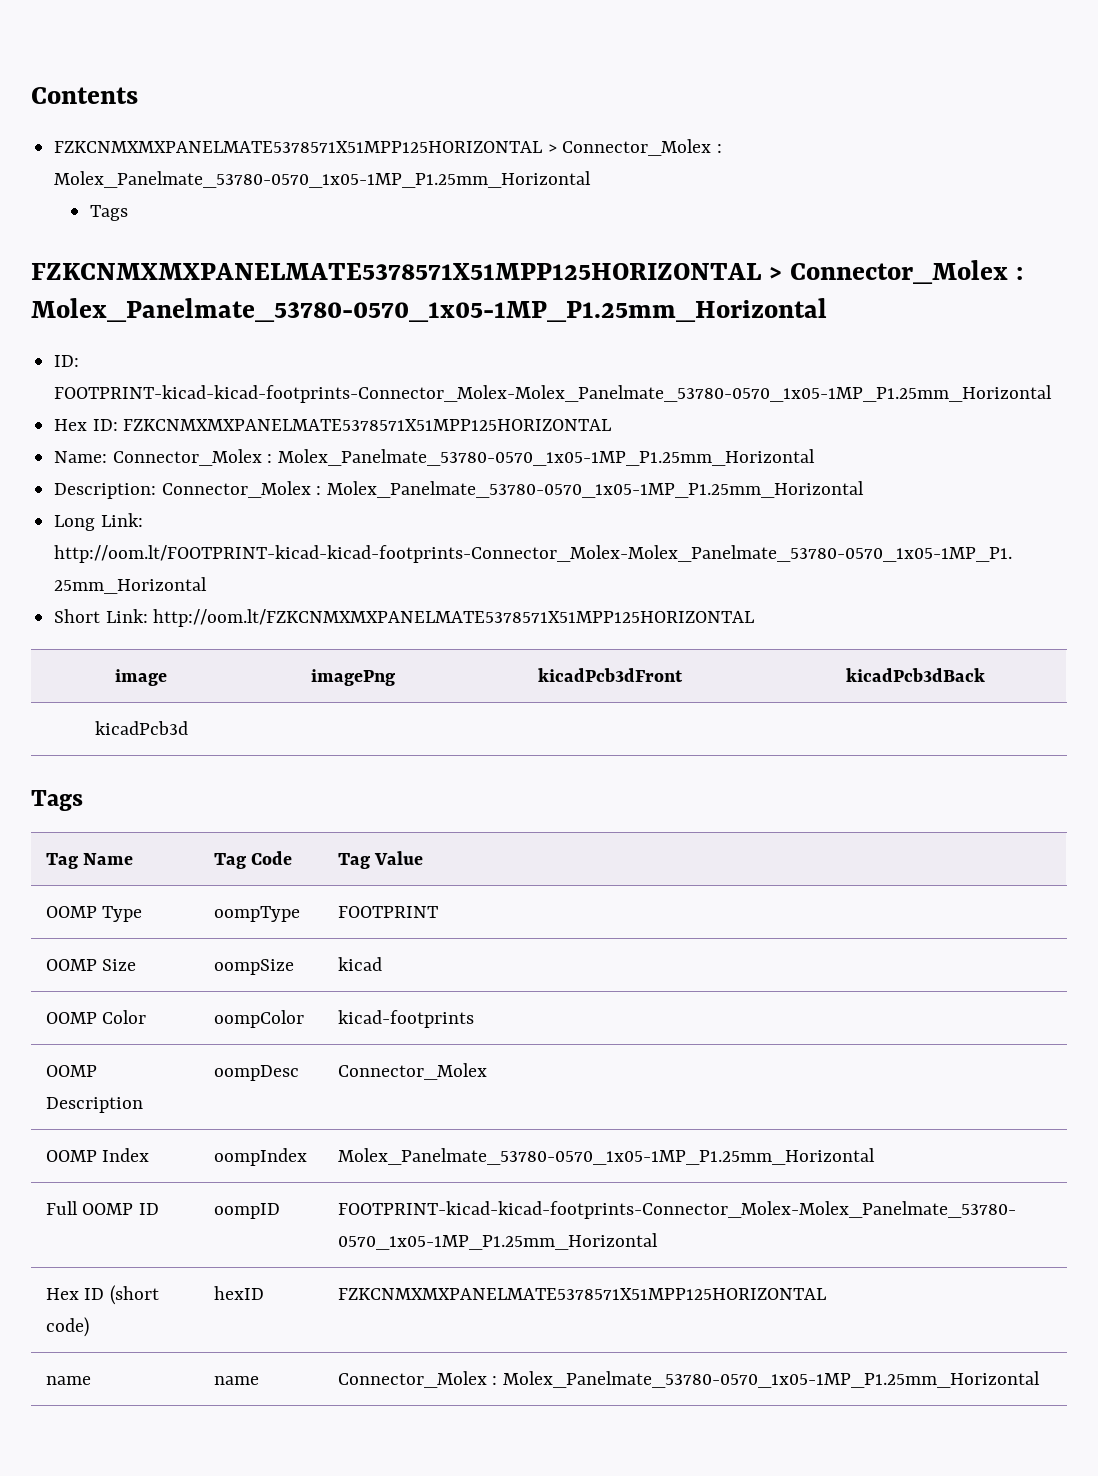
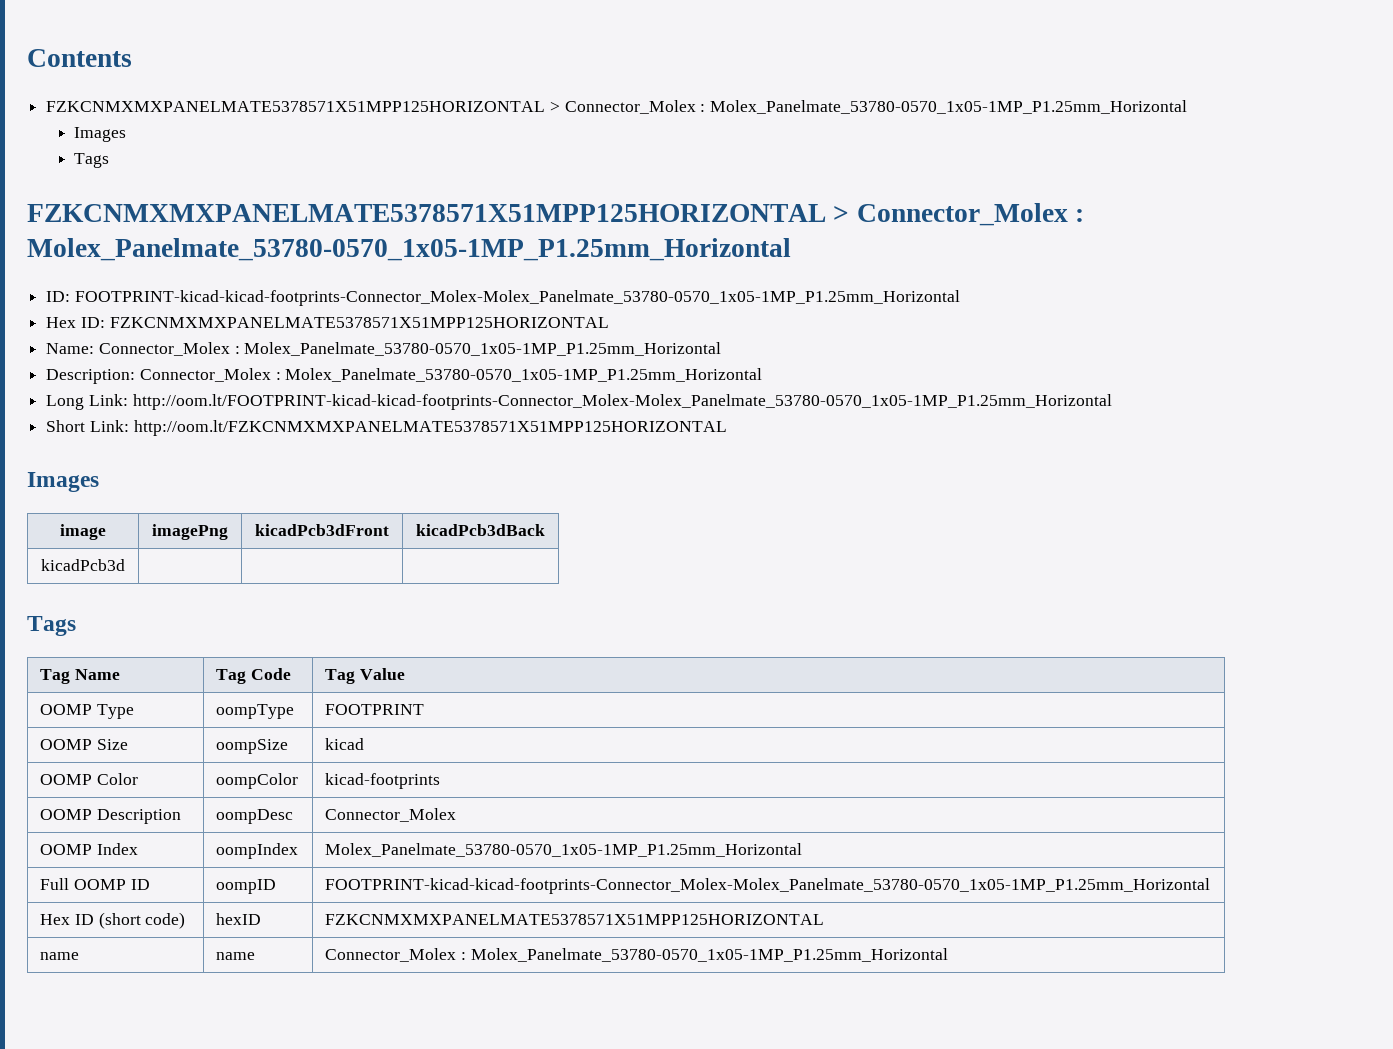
  Contents
  FZKCNMXMXPANELMATE5378571X51MPP125HORIZONTAL > Connector_Molex : Molex_Panelmate_53780-0570_1x05-1MP_P1.25mm_Horizontal
+ Images
  Short Link: http://oom.lt/FZKCNMXMXPANELMATE5378571X51MPP125HORIZONTAL
+ Images

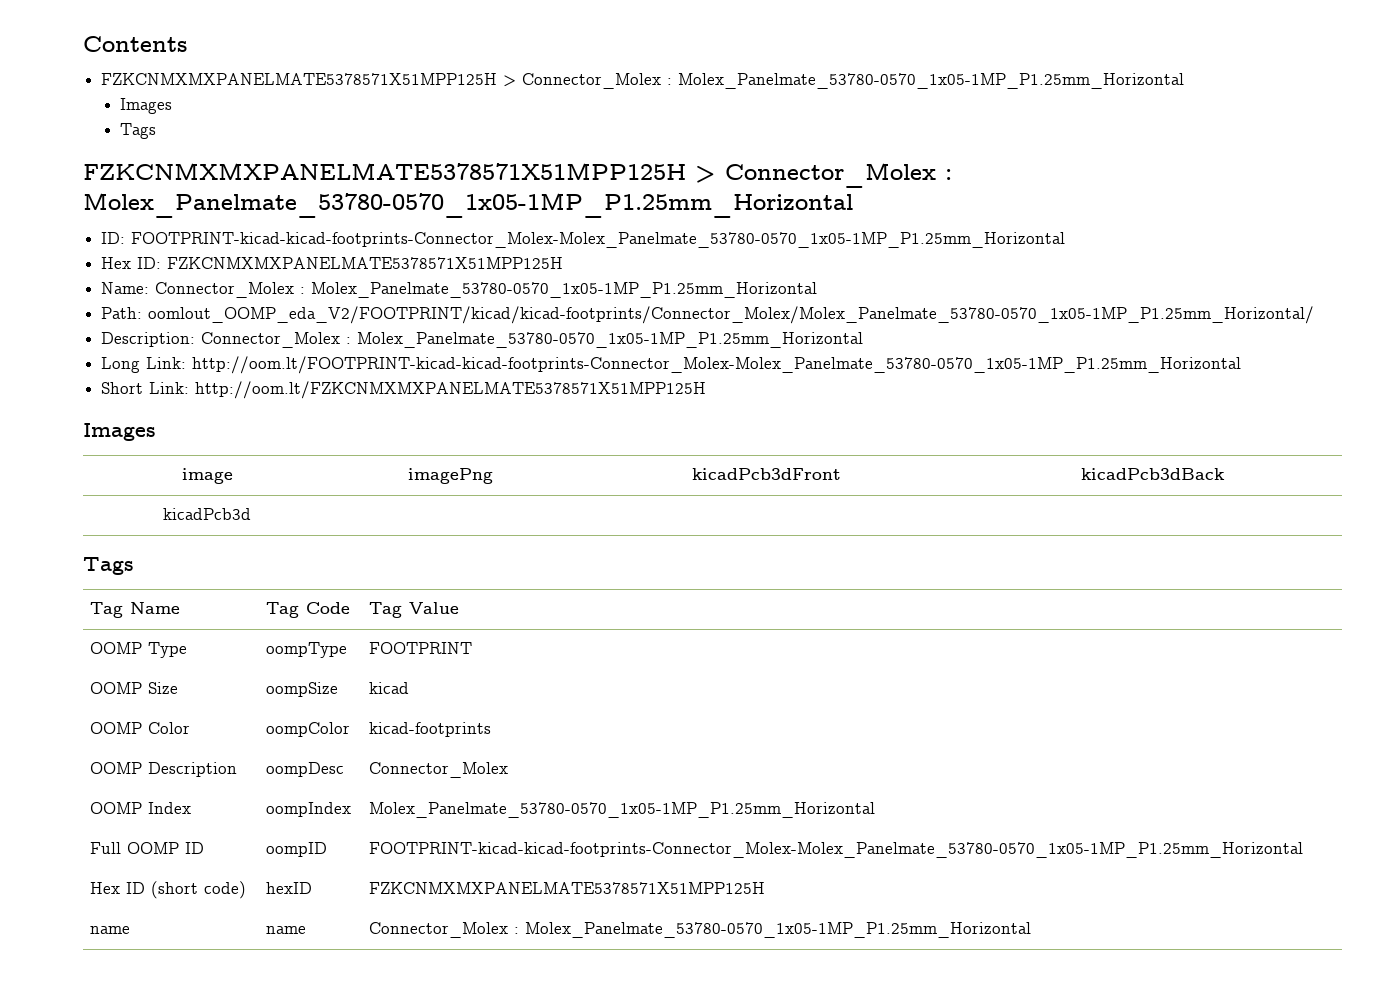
  Contents
- FZKCNMXMXPANELMATE5378571X51MPP125HORIZONTAL > Connector_Molex : Molex_Panelmate_53780-0570_1x05-1MP_P1.25mm_Horizontal
+ FZKCNMXMXPANELMATE5378571X51MPP125H > Connector_Molex : Molex_Panelmate_53780-0570_1x05-1MP_P1.25mm_Horizontal
  Images
  Tags
- FZKCNMXMXPANELMATE5378571X51MPP125HORIZONTAL > Connector_Molex : Molex_Panelmate_53780-0570_1x05-1MP_P1.25mm_Horizontal
+ FZKCNMXMXPANELMATE5378571X51MPP125H > Connector_Molex : Molex_Panelmate_53780-0570_1x05-1MP_P1.25mm_Horizontal
- Hex ID: FZKCNMXMXPANELMATE5378571X51MPP125HORIZONTAL
+ Hex ID: FZKCNMXMXPANELMATE5378571X51MPP125H
+ Path: oomlout_OOMP_eda_V2/FOOTPRINT/kicad/kicad-footprints/Connector_Molex/Molex_Panelmate_53780-0570_1x05-1MP_P1.25mm_Horizontal/
- Short Link: http://oom.lt/FZKCNMXMXPANELMATE5378571X51MPP125HORIZONTAL
+ Short Link: http://oom.lt/FZKCNMXMXPANELMATE5378571X51MPP125H
- Hex ID (short code) | hexID | FZKCNMXMXPANELMATE5378571X51MPP125HORIZONTAL
+ Hex ID (short code) | hexID | FZKCNMXMXPANELMATE5378571X51MPP125H

